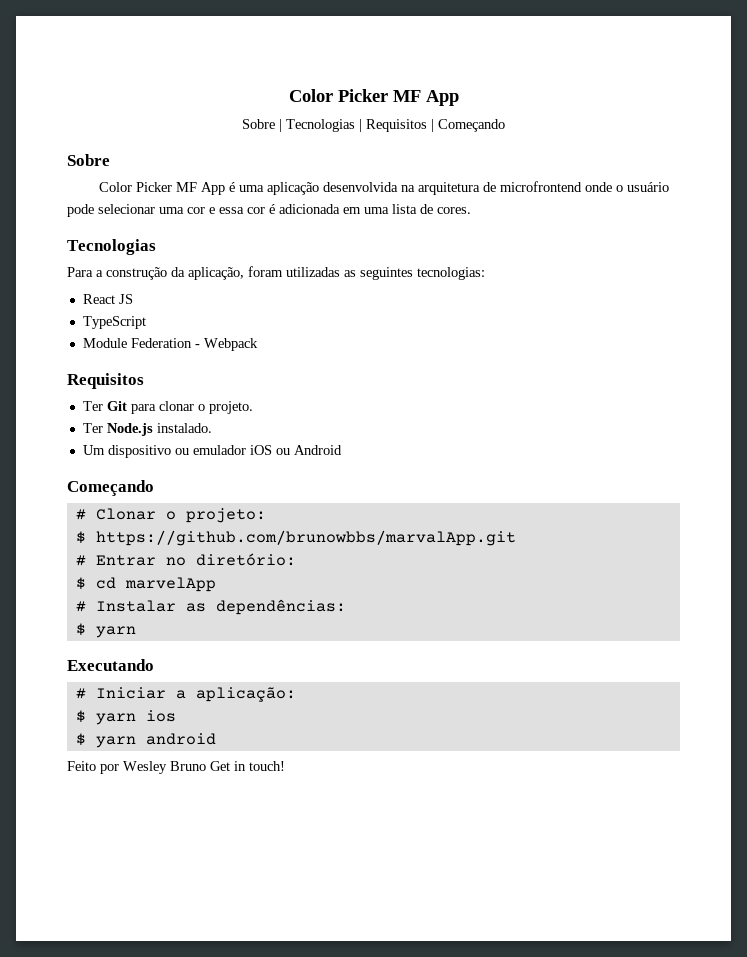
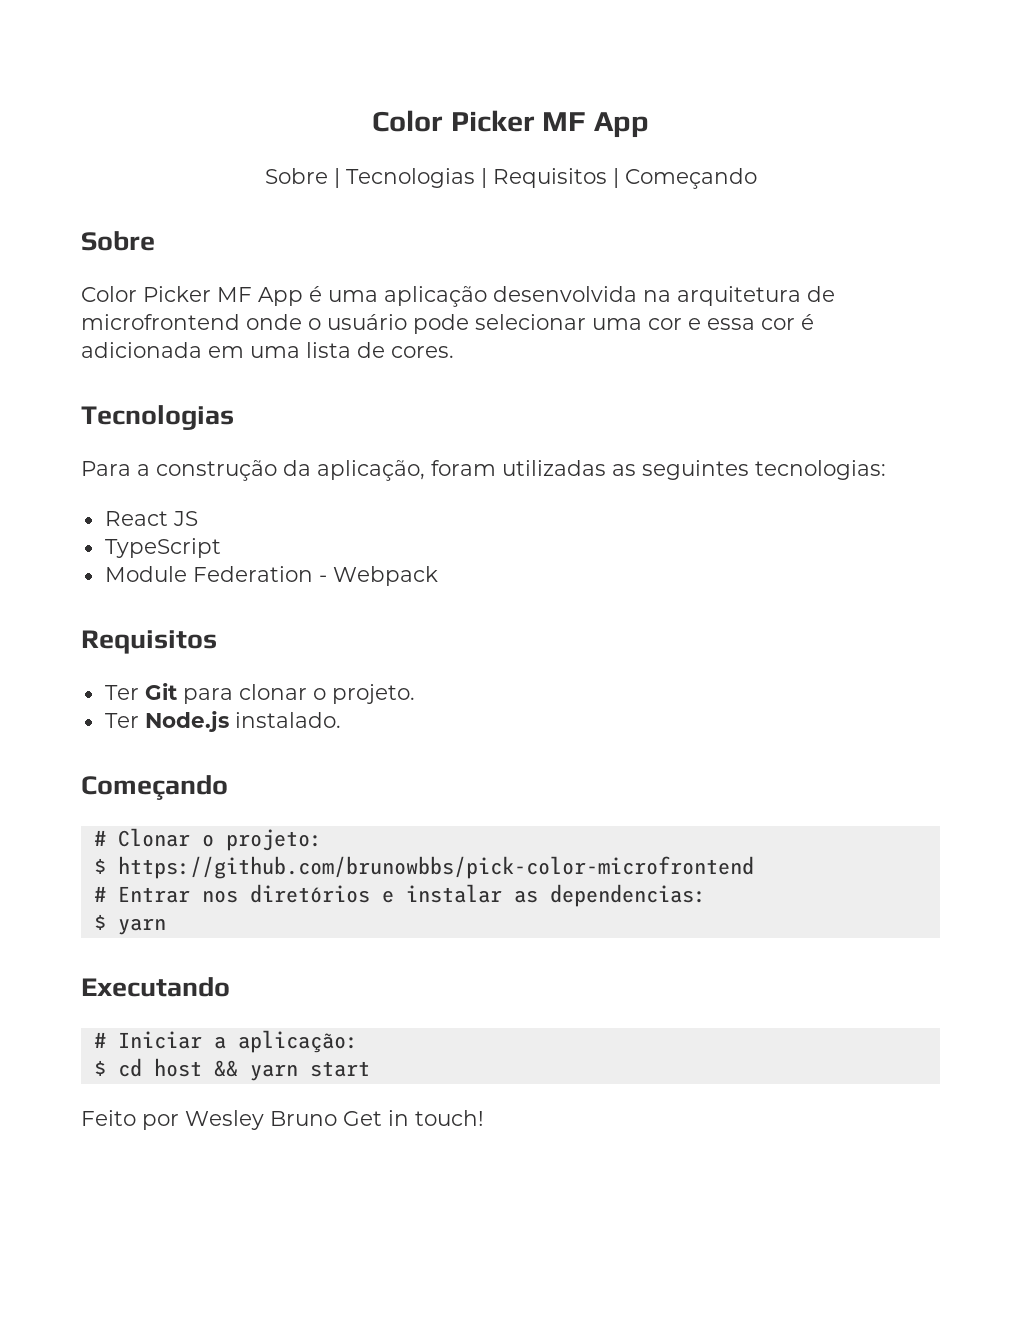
- Um dispositivo ou emulador iOS ou Android
- $ https://github.com/brunowbbs/marvalApp.git
+ $ https://github.com/brunowbbs/pick-color-microfrontend
- # Entrar no diretório:
- $ cd marvelApp
- # Instalar as dependências:
+ # Entrar nos diretórios e instalar as dependencias:
- $ yarn ios
- $ yarn android
+ $ cd host && yarn start

